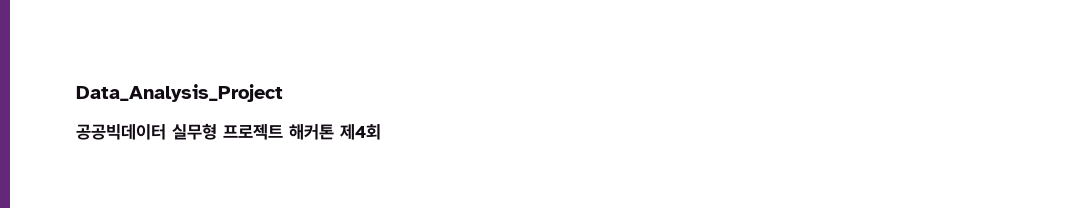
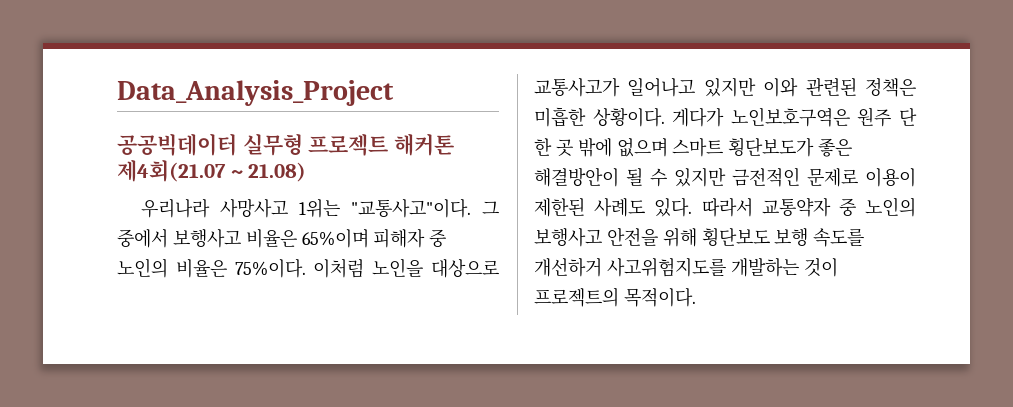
- 공공빅데이터 실무형 프로젝트 해커톤 제4회
+ 공공빅데이터 실무형 프로젝트 해커톤 제4회(21.07 ~ 21.08)
+ 우리나라 사망사고 1위는 "교통사고"이다. 그 중에서 보행사고 비율은 65%이며 피해자 중 노인의 비율은 75%이다. 이처럼 노인을 대상으로 교통사고가 일어나고 있지만 이와 관련된 정책은 미흡한 상황이다. 게다가 노인보호구역은 원주 단 한 곳 밖에 없으며 스마트 횡단보도가 좋은 해결방안이 될 수 있지만 금전적인 문제로 이용이 제한된 사례도 있다. 따라서 교통약자 중 노인의 보행사고 안전을 위해 횡단보도 보행 속도를 개선하거 사고위험지도를 개발하는 것이 프로젝트의 목적이다.

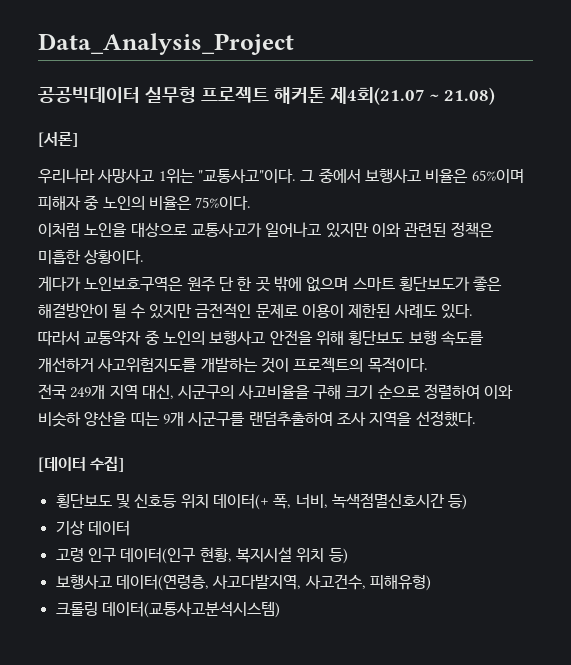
+ [서론]
- 그 중에서 보행사고 비율은 65%이며 피해자 중 노인의 비율은 75%이다. 이처럼 노인을 대상으로 교통사고가 일어나고 있지만 이와 관련된 정책은 미흡한 상황이다. 게다가 노인보호구역은 원주 단 한 곳 밖에 없으며 스마트 횡단보도가 좋은 해결방안이 될 수 있지만 금전적인 문제로 이용이 제한된 사례도 있다. 따라서 교통약자 중 노인의 보행사고 안전을 위해 횡단보도 보행 속도를 개선하거 사고위험지도를 개발하는 것이 프로젝트의 목적이다.
+ 그 중에서 보행사고 비율은 65%이며 피해자 중 노인의 비율은 75%이다.
+ 이처럼 노인을 대상으로 교통사고가 일어나고 있지만 이와 관련된 정책은 미흡한 상황이다.
+ 게다가 노인보호구역은 원주 단 한 곳 밖에 없으며 스마트 횡단보도가 좋은 해결방안이 될 수 있지만 금전적인 문제로 이용이 제한된 사례도 있다.
+ 따라서 교통약자 중 노인의 보행사고 안전을 위해 횡단보도 보행 속도를 개선하거 사고위험지도를 개발하는 것이 프로젝트의 목적이다.
+ 전국 249개 지역 대신, 시군구의 사고비율을 구해 크기 순으로 정렬하여 이와 비슷하 양산을 띠는 9개 시군구를 랜덤추출하여 조사 지역을 선정했다.
+ [데이터 수집]
+ 횡단보도 및 신호등 위치 데이터(+ 폭, 너비, 녹색점멸신호시간 등)
+ 기상 데이터
+ 고령 인구 데이터(인구 현황, 복지시설 위치 등)
+ 보행사고 데이터(연령층, 사고다발지역, 사고건수, 피해유형)
+ 크롤링 데이터(교통사고분석시스템)

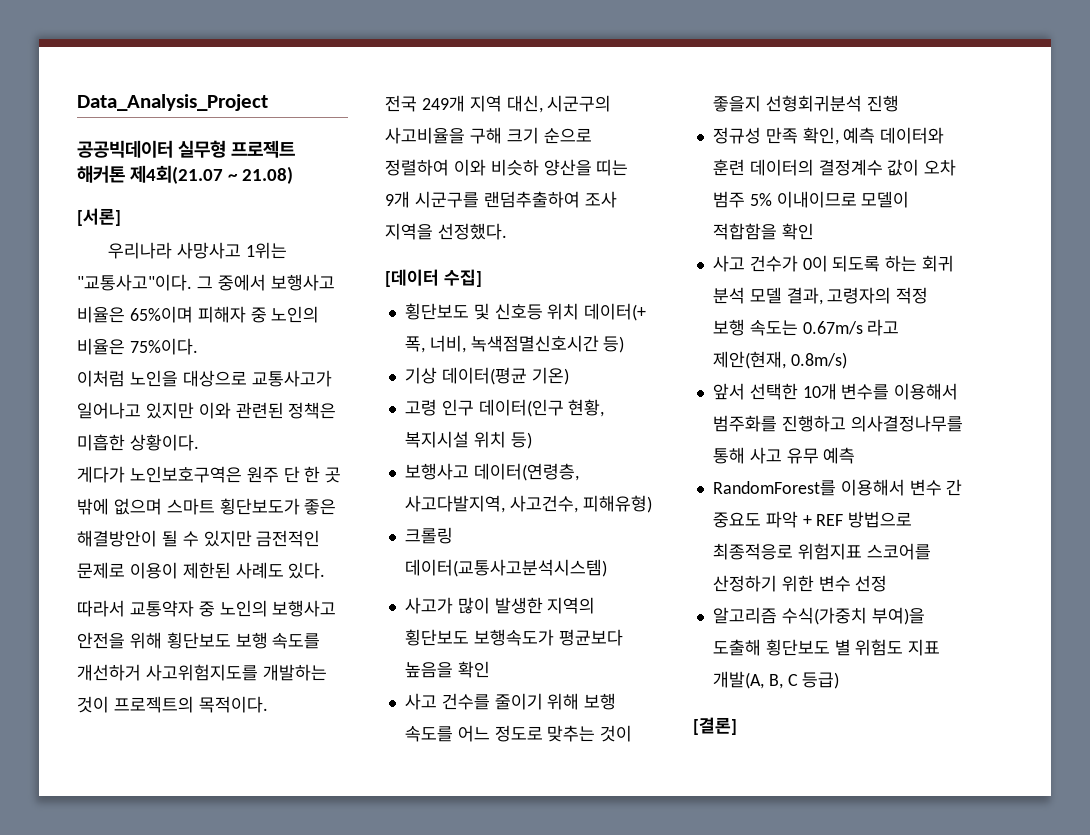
- 기상 데이터
+ 기상 데이터(평균 기온)
+ 사고가 많이 발생한 지역의 횡단보도 보행속도가 평균보다 높음을 확인
+ 사고 건수를 줄이기 위해 보행 속도를 어느 정도로 맞추는 것이 좋을지 선형회귀분석 진행
+ 정규성 만족 확인, 예측 데이터와 훈련 데이터의 결정계수 값이 오차 범주 5% 이내이므로 모델이 적합함을 확인
+ 사고 건수가 0이 되도록 하는 회귀 분석 모델 결과, 고령자의 적정 보행 속도는 0.67m/s 라고 제안(현재, 0.8m/s)
+ 앞서 선택한 10개 변수를 이용해서 범주화를 진행하고 의사결정나무를 통해 사고 유무 예측
+ RandomForest를 이용해서 변수 간 중요도 파악 + REF 방법으로 최종적응로 위험지표 스코어를 산정하기 위한 변수 선정
+ 알고리즘 수식(가중치 부여)을 도출해 횡단보도 별 위험도 지표 개발(A, B, C 등급)
+ [결론]

